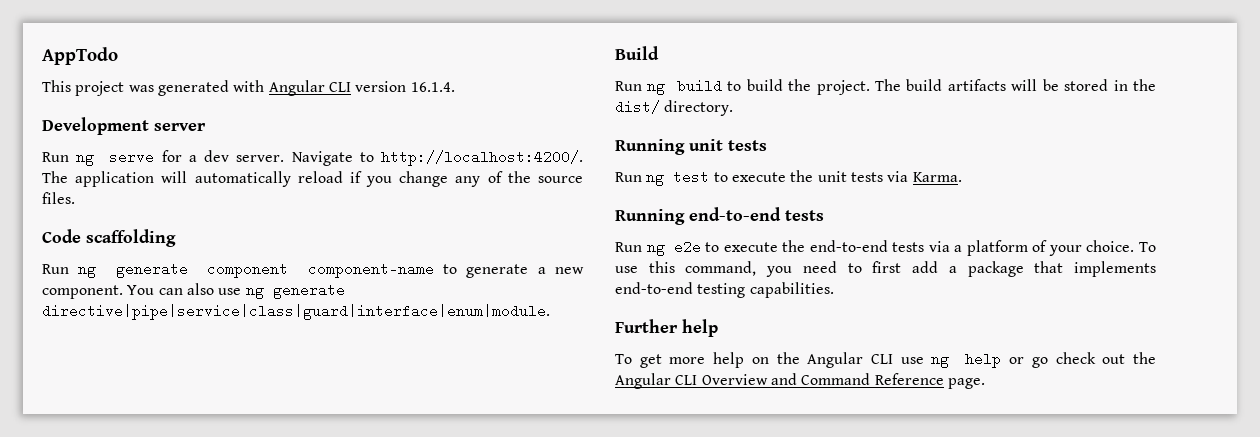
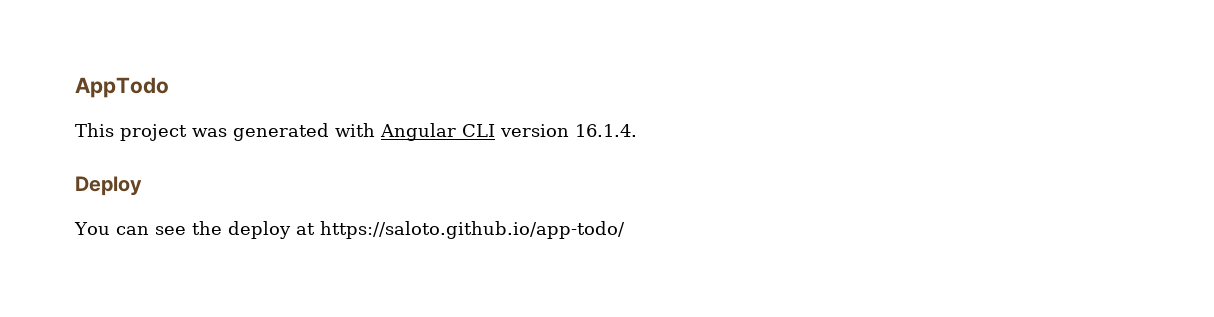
- Development server
- Run ng serve for a dev server. Navigate to http://localhost:4200/. The application will automatically reload if you change any of the source files.
- Code scaffolding
- Run ng generate component component-name to generate a new component. You can also use ng generate directive|pipe|service|class|guard|interface|enum|module.
- Build
- Run ng build to build the project. The build artifacts will be stored in the dist/ directory.
- Running unit tests
- Run ng test to execute the unit tests via Karma.
- Running end-to-end tests
- Run ng e2e to execute the end-to-end tests via a platform of your choice. To use this command, you need to first add a package that implements end-to-end testing capabilities.
- Further help
- To get more help on the Angular CLI use ng help or go check out the Angular CLI Overview and Command Reference page.
+ Deploy
+ You can see the deploy at https://saloto.github.io/app-todo/

